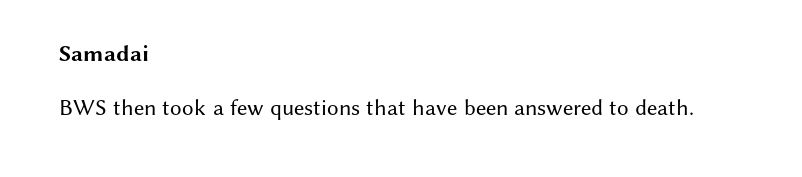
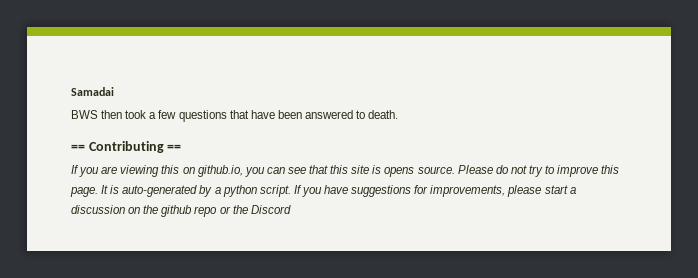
+ == Contributing ==
+ If you are viewing this on github.io, you can see that this site is opens source. Please do not try to improve this page. It is auto-generated by a python script. If you have suggestions for improvements, please start a discussion on the github repo or the Discord

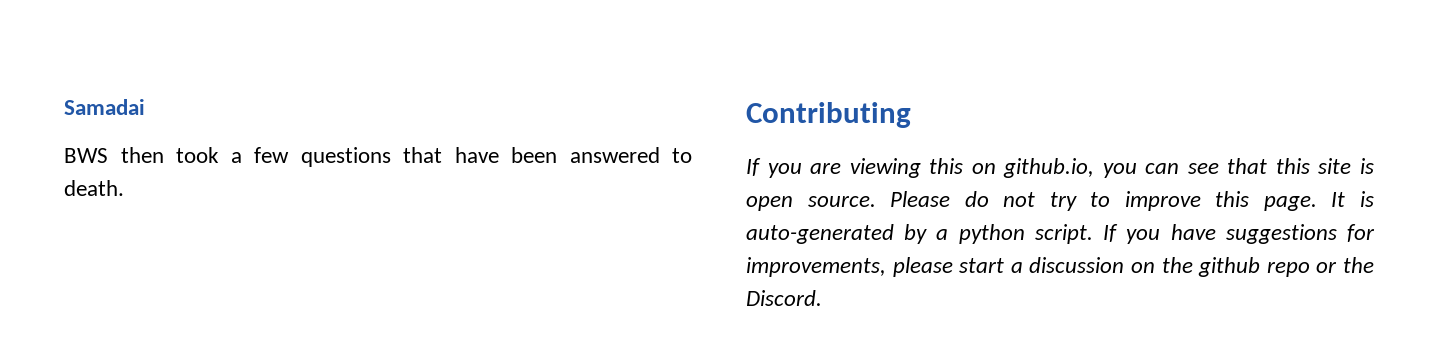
- == Contributing ==
+ Contributing
- If you are viewing this on github.io, you can see that this site is opens source.
+ If you are viewing this on github.io, you can see that this site is open source.
- If you have suggestions for improvements, please start a discussion on the github repo or the Discord
+ If you have suggestions for improvements, please start a discussion on the github repo or the Discord.

